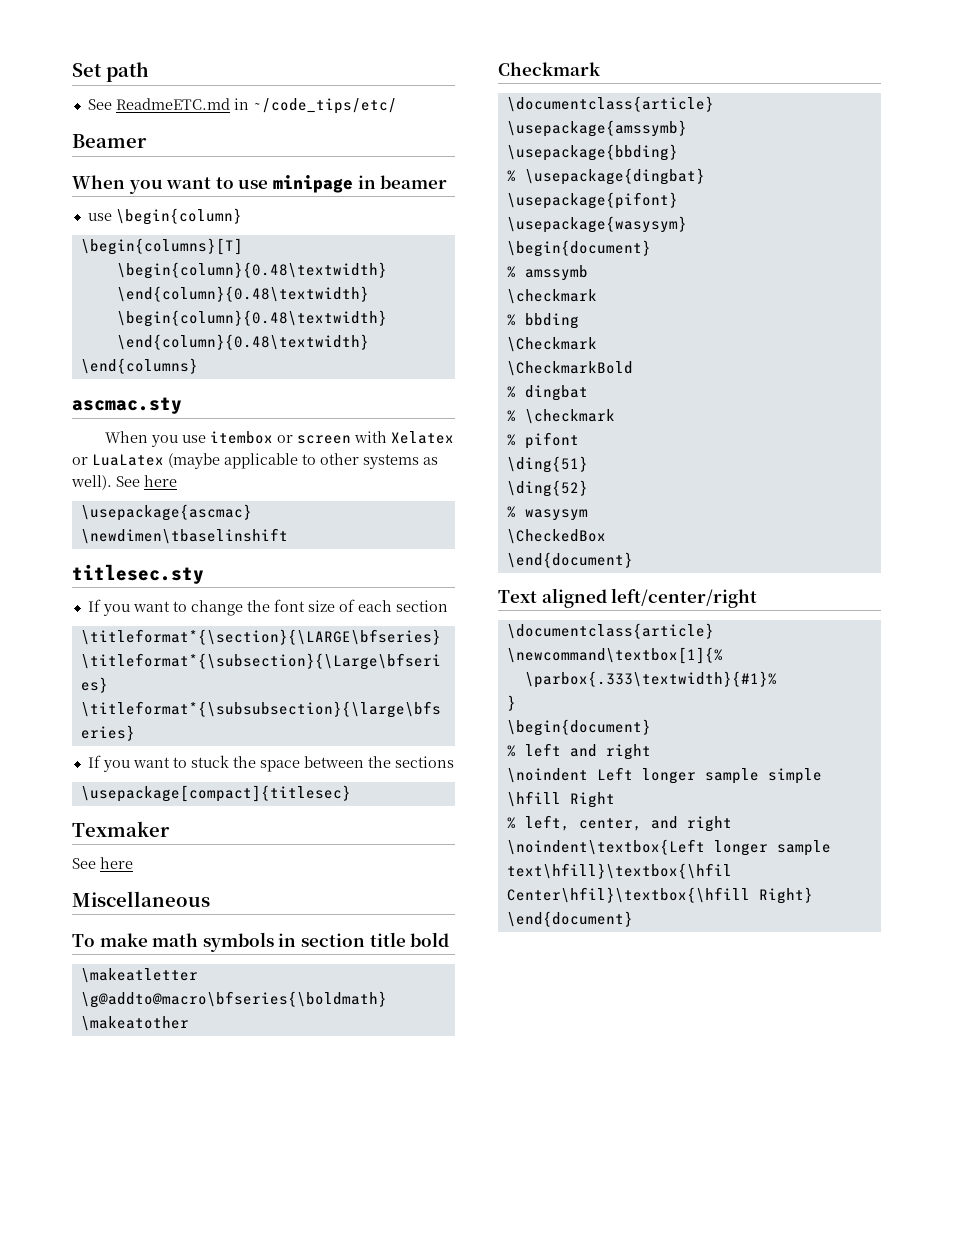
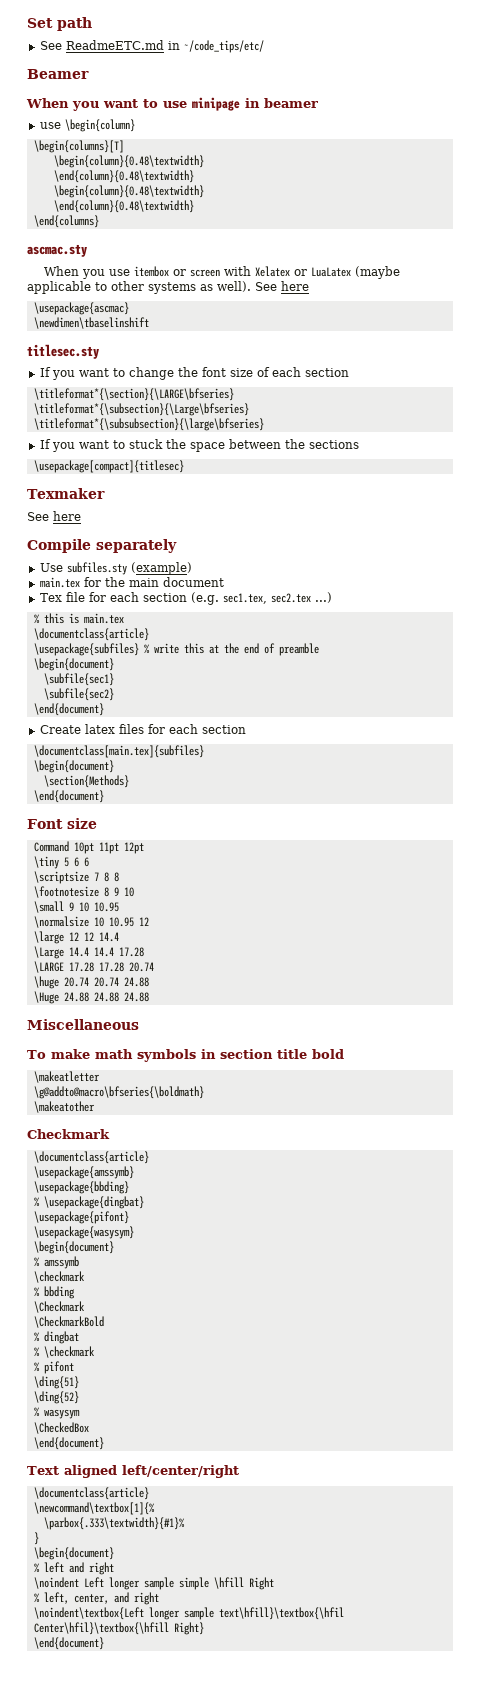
+ Compile separately
+ Use subfiles.sty (example)
+ main.tex for the main document
+ Tex file for each section (e.g. sec1.tex, sec2.tex ...)
+ % this is main.tex
+ \documentclass{article}
+ \usepackage{subfiles} % write this at the end of preamble
+ \begin{document}
+ \subfile{sec1}
+ \subfile{sec2}
+ \end{document}
+ Create latex files for each section
+ \documentclass[main.tex]{subfiles}
+ \begin{document}
+ \section{Methods}
+ \end{document}
+ Font size
+ Command 10pt 11pt 12pt
+ \tiny 5 6 6
+ \scriptsize 7 8 8
+ \footnotesize 8 9 10
+ \small 9 10 10.95
+ \normalsize 10 10.95 12
+ \large 12 12 14.4
+ \Large 14.4 14.4 17.28
+ \LARGE 17.28 17.28 20.74
+ \huge 20.74 20.74 24.88
+ \Huge 24.88 24.88 24.88

